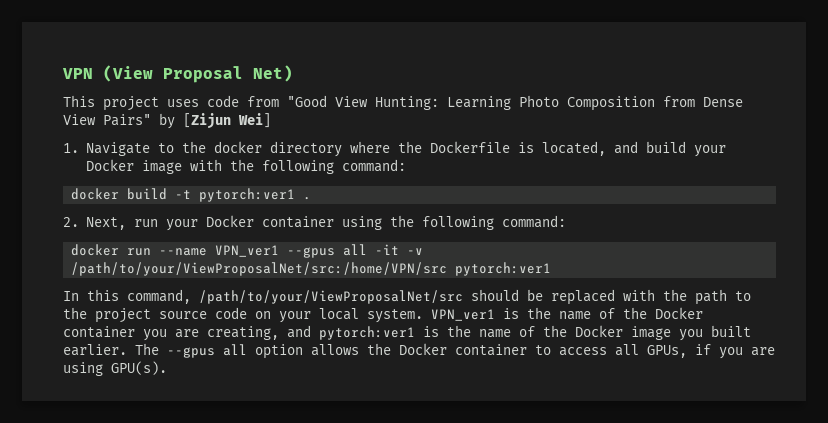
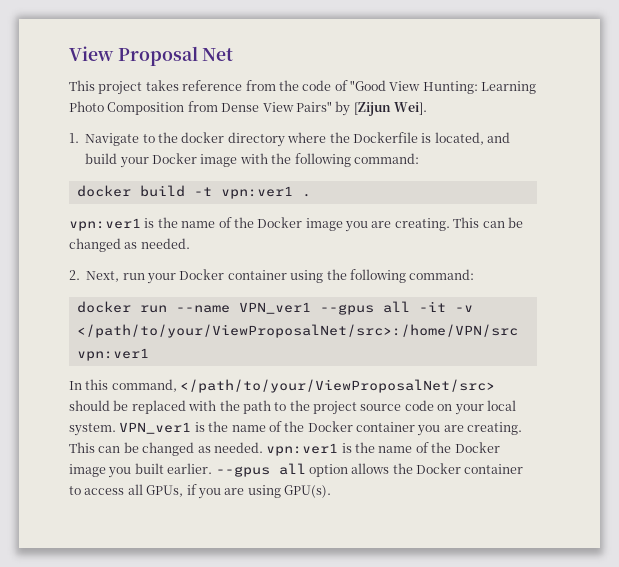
- VPN (View Proposal Net)
- This project uses code from "Good View Hunting: Learning Photo Composition from Dense View Pairs" by [Zijun Wei]
+ View Proposal Net
+ This project takes reference from the code of "Good View Hunting: Learning Photo Composition from Dense View Pairs" by [Zijun Wei].
- docker build -t pytorch:ver1 .
+ docker build -t vpn:ver1 .
+ vpn:ver1 is the name of the Docker image you are creating. This can be changed as needed.
- docker run --name VPN_ver1 --gpus all -it -v /path/to/your/ViewProposalNet/src:/home/VPN/src pytorch:ver1
+ docker run --name VPN_ver1 --gpus all -it -v </path/to/your/ViewProposalNet/src>:/home/VPN/src vpn:ver1
- In this command, /path/to/your/ViewProposalNet/src should be replaced with the path to the project source code on your local system.
+ In this command, </path/to/your/ViewProposalNet/src> should be replaced with the path to the project source code on your local system.
- VPN_ver1 is the name of the Docker container you are creating, and pytorch:ver1 is the name of the Docker image you built earlier.
+ VPN_ver1 is the name of the Docker container you are creating. This can be changed as needed. vpn:ver1 is the name of the Docker image you built earlier.
- The --gpus all option allows the Docker container to access all GPUs, if you are using GPU(s).
+ --gpus all option allows the Docker container to access all GPUs, if you are using GPU(s).

